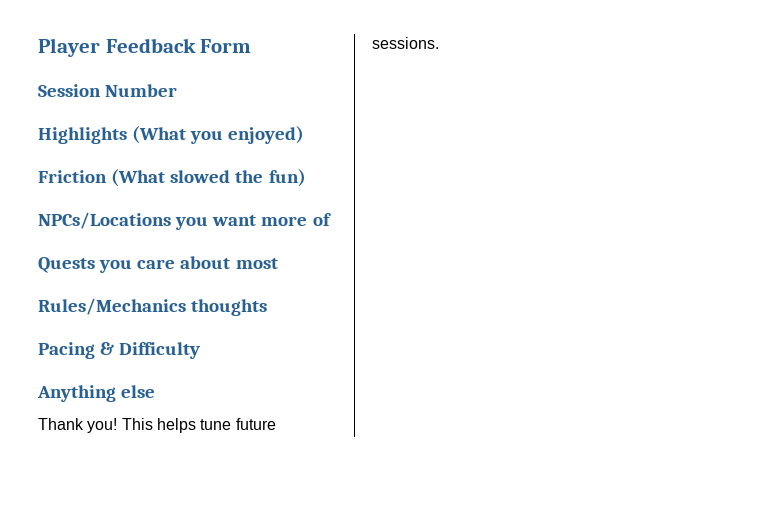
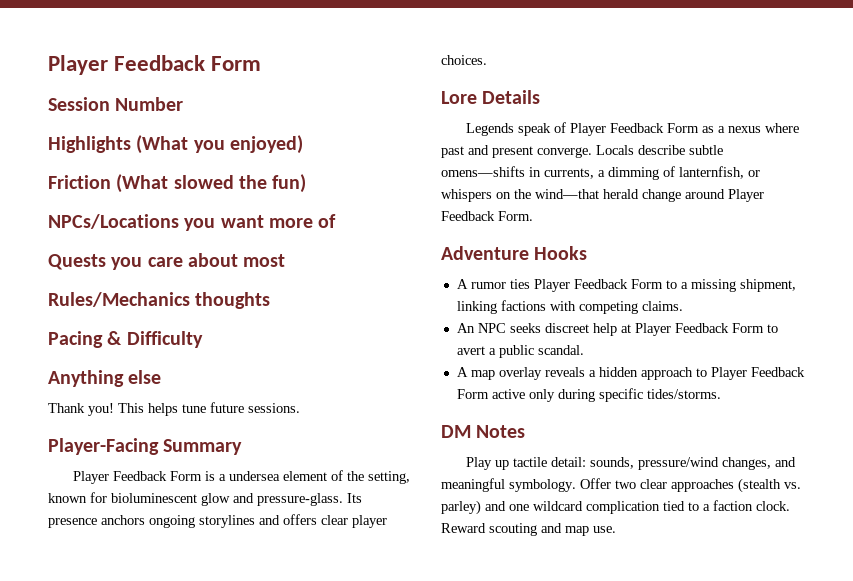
+ Player-Facing Summary
+ Player Feedback Form is a undersea element of the setting, known for bioluminescent glow and pressure-glass. Its presence anchors ongoing storylines and offers clear player choices.
+ Lore Details
+ Legends speak of Player Feedback Form as a nexus where past and present converge. Locals describe subtle omens—shifts in currents, a dimming of lanternfish, or whispers on the wind—that herald change around Player Feedback Form.
+ Adventure Hooks
+ A rumor ties Player Feedback Form to a missing shipment, linking factions with competing claims.
+ An NPC seeks discreet help at Player Feedback Form to avert a public scandal.
+ A map overlay reveals a hidden approach to Player Feedback Form active only during specific tides/storms.
+ DM Notes
+ Play up tactile detail: sounds, pressure/wind changes, and meaningful symbology. Offer two clear approaches (stealth vs. parley) and one wildcard complication tied to a faction clock. Reward scouting and map use.

